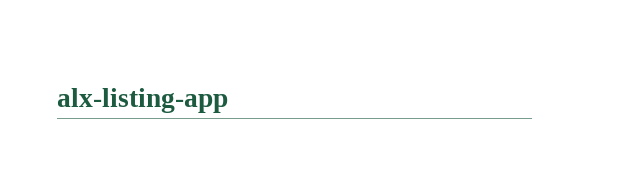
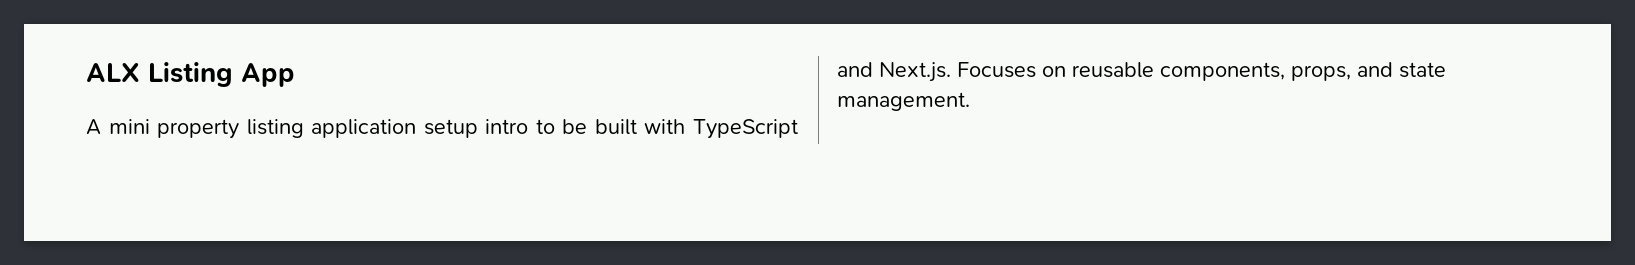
- alx-listing-app
+ ALX Listing App
+ A mini property listing application setup intro to be built with TypeScript and Next.js. Focuses on reusable components, props, and state management.

